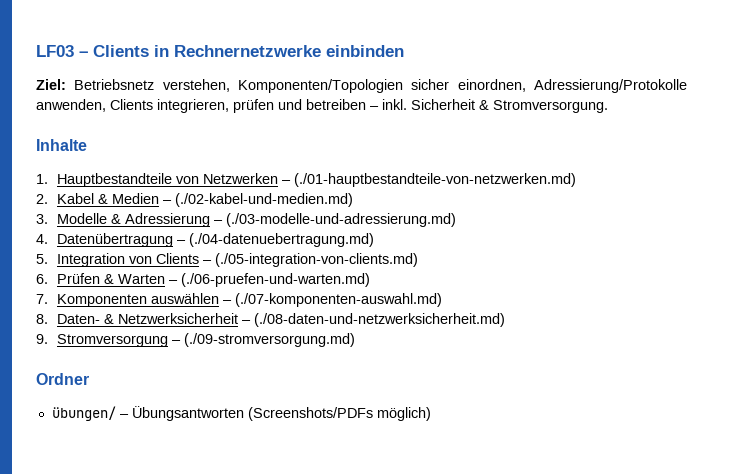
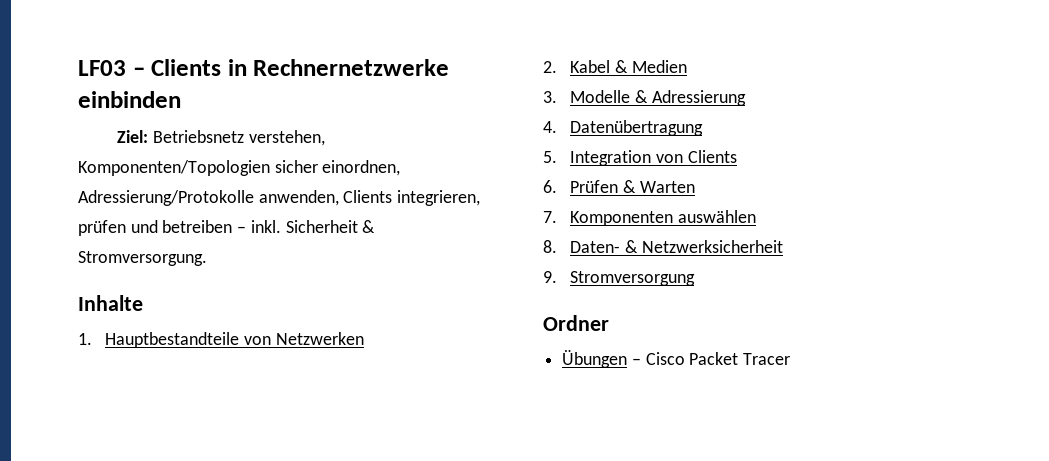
- 1. Hauptbestandteile von Netzwerken – (./01-hauptbestandteile-von-netzwerken.md)
+ 1. Hauptbestandteile von Netzwerken
- 2. Kabel & Medien – (./02-kabel-und-medien.md)
+ 2. Kabel & Medien
- 3. Modelle & Adressierung – (./03-modelle-und-adressierung.md)
+ 3. Modelle & Adressierung
- 4. Datenübertragung – (./04-datenuebertragung.md)
+ 4. Datenübertragung
- 5. Integration von Clients – (./05-integration-von-clients.md)
+ 5. Integration von Clients
- 6. Prüfen & Warten – (./06-pruefen-und-warten.md)
+ 6. Prüfen & Warten
- 7. Komponenten auswählen – (./07-komponenten-auswahl.md)
+ 7. Komponenten auswählen
- 8. Daten- & Netzwerksicherheit – (./08-daten-und-netzwerksicherheit.md)
+ 8. Daten- & Netzwerksicherheit
- 9. Stromversorgung – (./09-stromversorgung.md)
+ 9. Stromversorgung
- übungen/ – Übungsantworten (Screenshots/PDFs möglich)
+ Übungen – Cisco Packet Tracer

